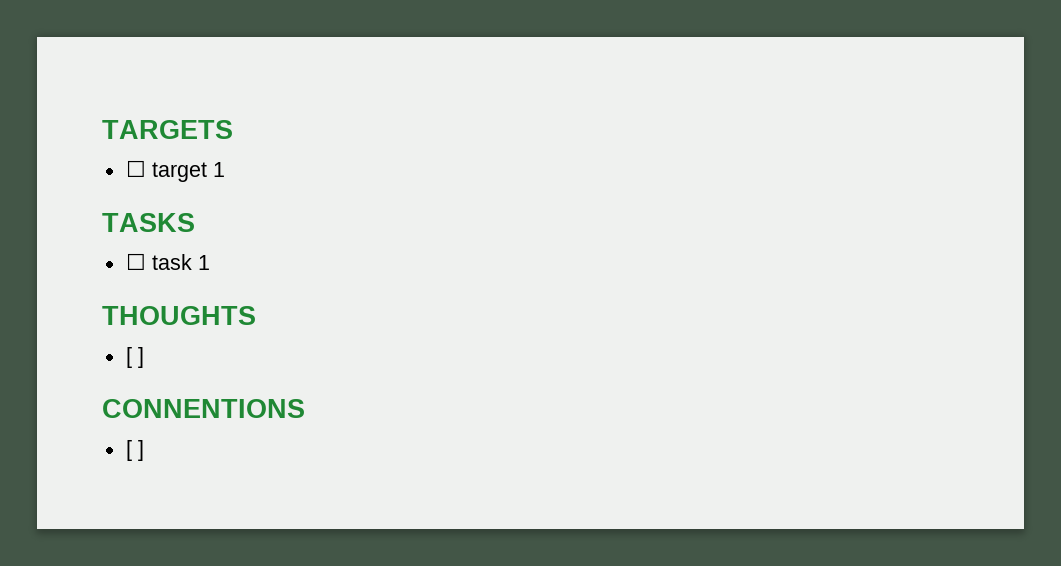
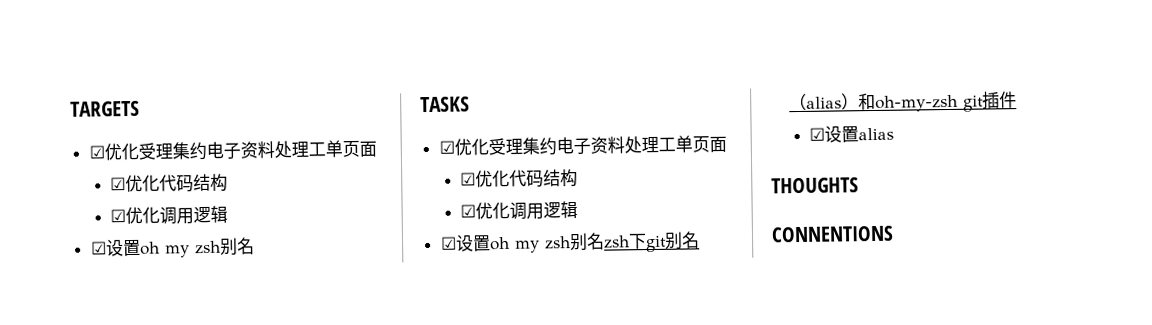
  TARGETS
- ☐ target 1
+ ☑优化受理集约电子资料处理工单页面
+ ☑优化代码结构
+ ☑优化调用逻辑
+ ☑设置oh my zsh别名
  TASKS
- ☐ task 1
+ ☑优化受理集约电子资料处理工单页面
+ ☑优化代码结构
+ ☑优化调用逻辑
+ ☑设置oh my zsh别名zsh下git别名（alias）和oh-my-zsh git插件
+ ☑设置alias
  THOUGHTS
- [ ]
  CONNENTIONS
- [ ]

